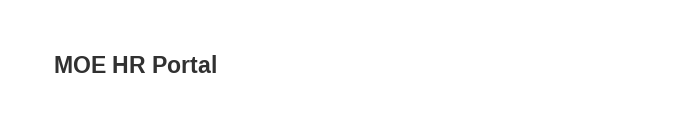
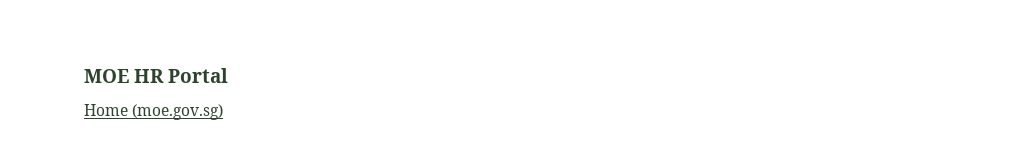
+ Home (moe.gov.sg)

